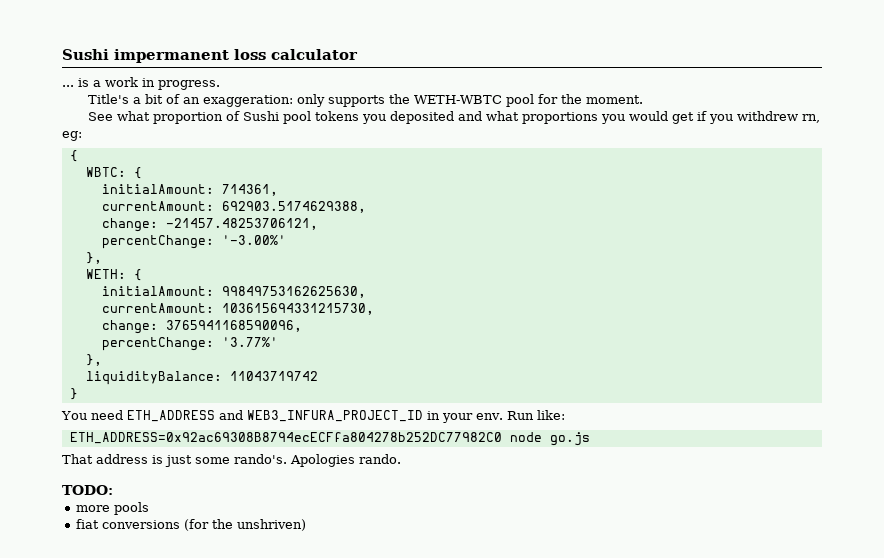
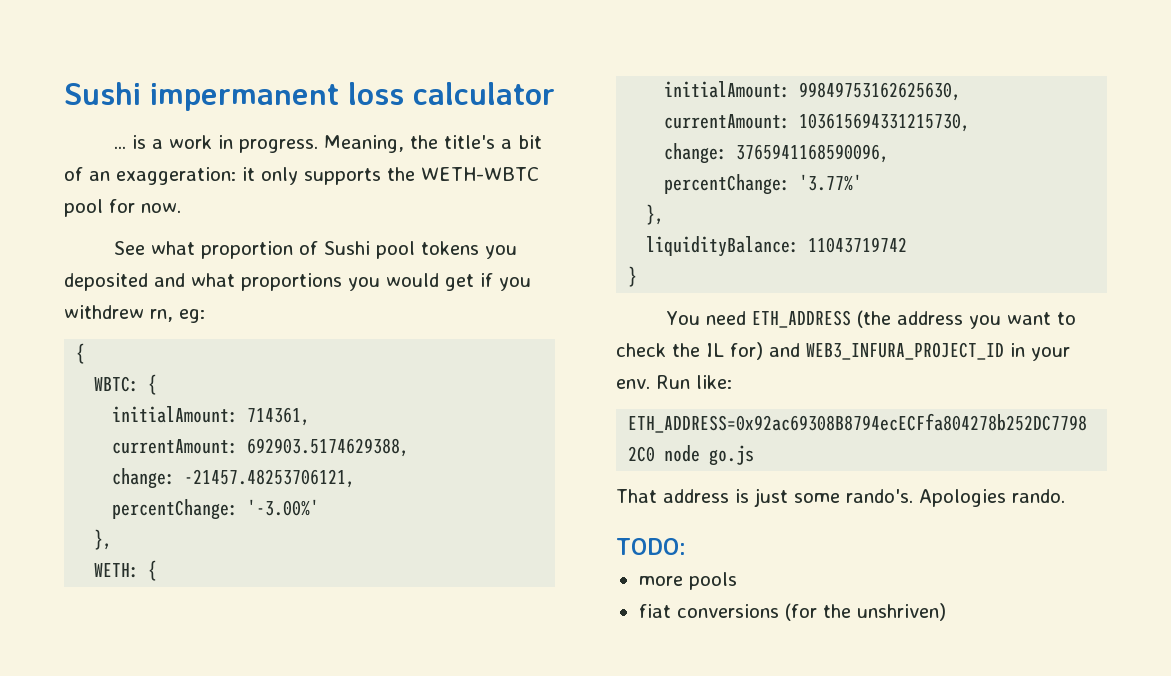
- ... is a work in progress.
- Title's a bit of an exaggeration: only supports the WETH-WBTC pool for the moment.
+ ... is a work in progress. Meaning, the title's a bit of an exaggeration: it only supports the WETH-WBTC pool for now.
- You need ETH_ADDRESS and WEB3_INFURA_PROJECT_ID in your env.
+ You need ETH_ADDRESS (the address you want to check the IL for) and WEB3_INFURA_PROJECT_ID in your env.

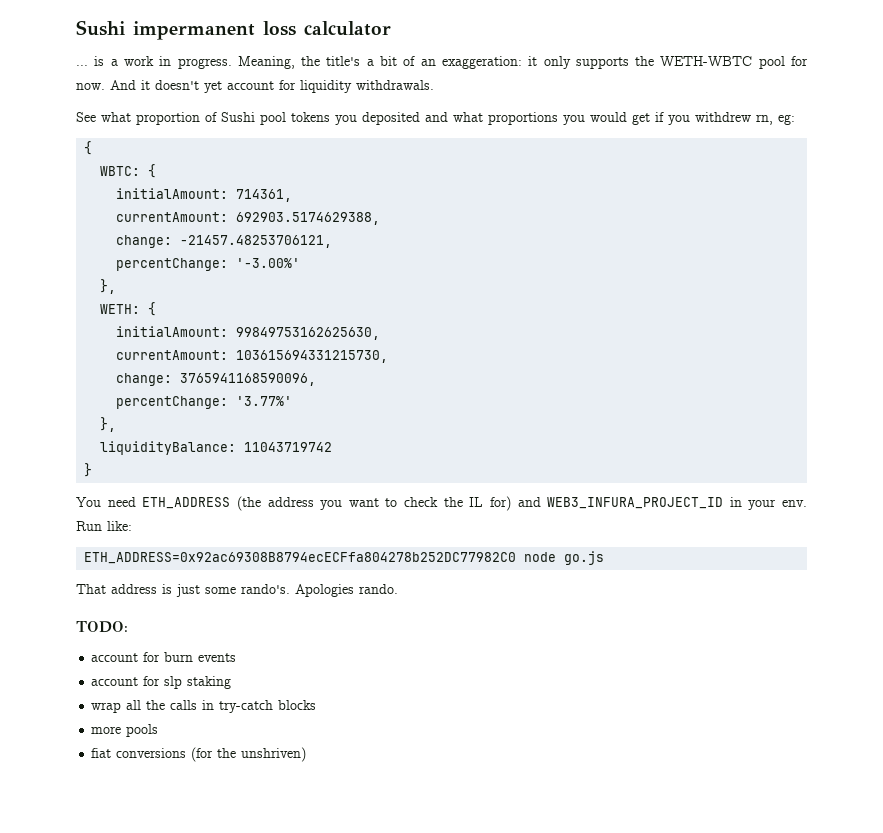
+ And it doesn't yet account for liquidity withdrawals.
+ account for burn events
+ account for slp staking
+ wrap all the calls in try-catch blocks

